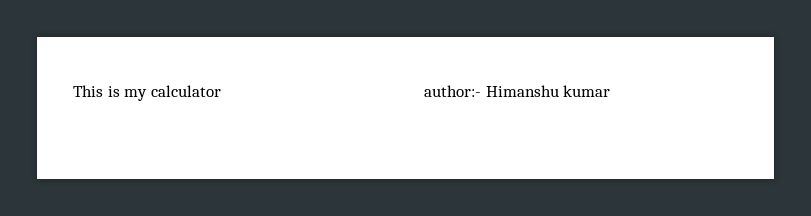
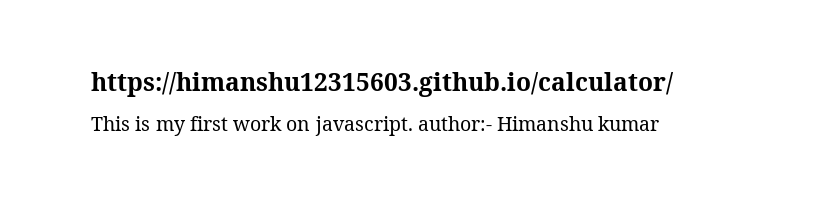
+ https://himanshu12315603.github.io/calculator/
- This is my calculator
- author:- Himanshu kumar
+ This is my first work on javascript. author:- Himanshu kumar

